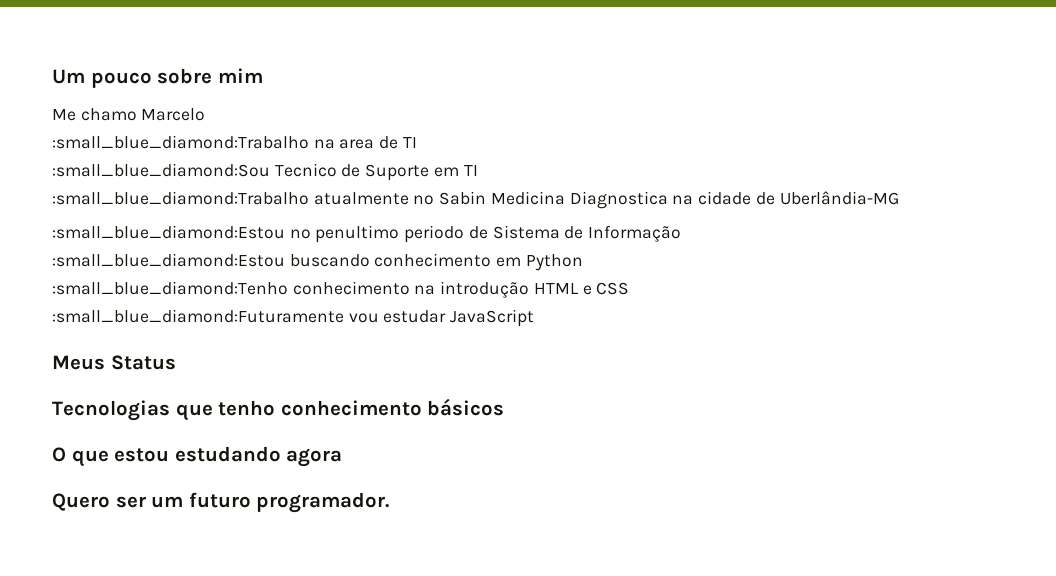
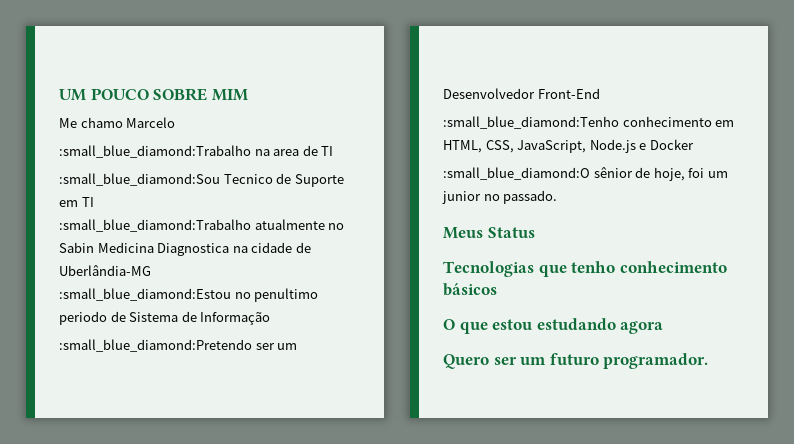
- Um pouco sobre mim
+ UM POUCO SOBRE MIM
- :small_blue_diamond:Estou buscando conhecimento em Python
- :small_blue_diamond:Tenho conhecimento na introdução HTML e CSS
- :small_blue_diamond:Futuramente vou estudar JavaScript
+ :small_blue_diamond:Pretendo ser um Desenvolvedor Front-End
+ :small_blue_diamond:Tenho conhecimento em HTML, CSS, JavaScript, Node.js e Docker
+ :small_blue_diamond:O sênior de hoje, foi um junior no passado.

